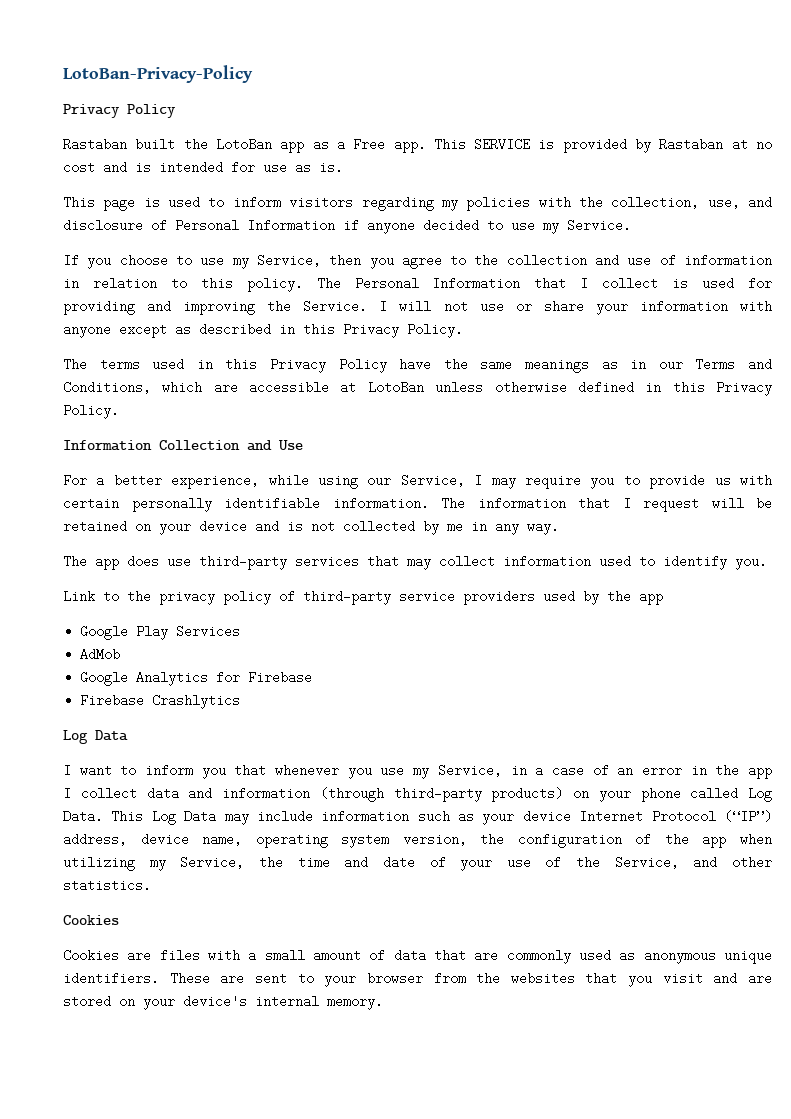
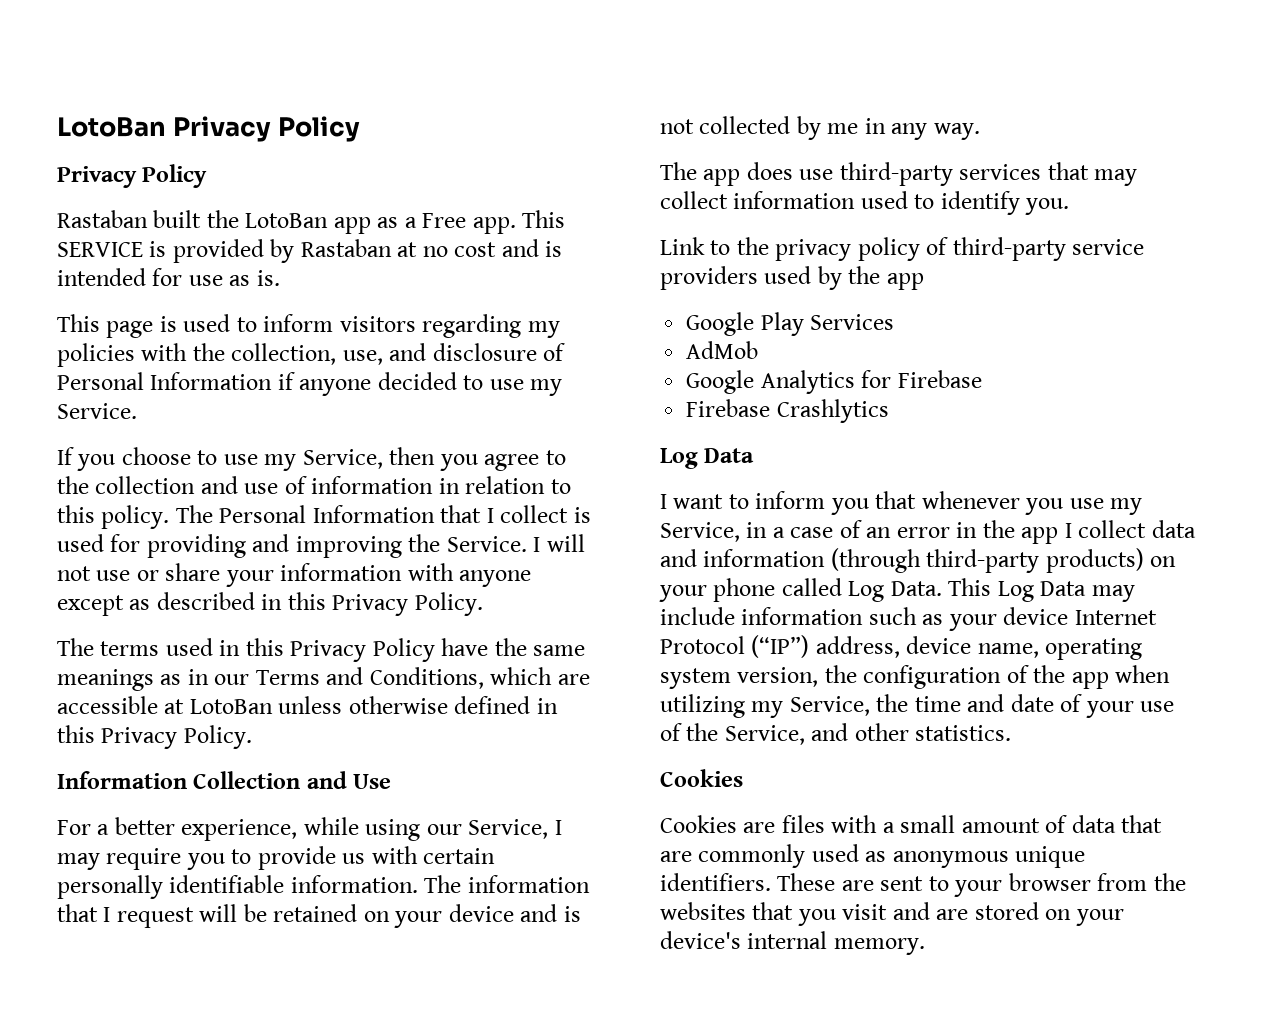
- LotoBan-Privacy-Policy
+ LotoBan Privacy Policy

